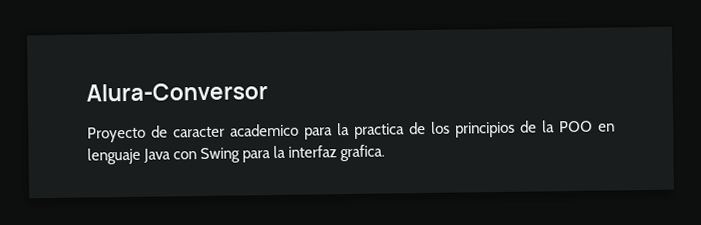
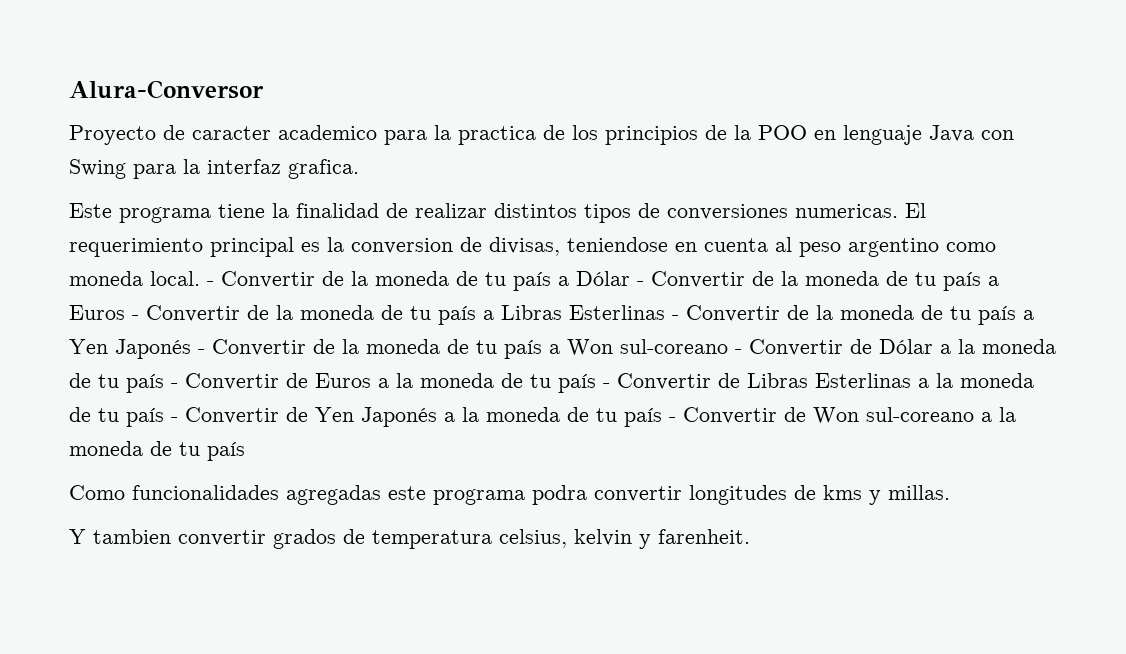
+ Este programa tiene la finalidad de realizar distintos tipos de conversiones numericas. El requerimiento principal es la conversion de divisas, teniendose en cuenta al peso argentino como moneda local. - Convertir de la moneda de tu país a Dólar - Convertir de la moneda de tu país a Euros - Convertir de la moneda de tu país a Libras Esterlinas - Convertir de la moneda de tu país a Yen Japonés - Convertir de la moneda de tu país a Won sul-coreano - Convertir de Dólar a la moneda de tu país - Convertir de Euros a la moneda de tu país - Convertir de Libras Esterlinas a la moneda de tu país - Convertir de Yen Japonés a la moneda de tu país - Convertir de Won sul-coreano a la moneda de tu país
+ Como funcionalidades agregadas este programa podra convertir longitudes de kms y millas.
+ Y tambien convertir grados de temperatura celsius, kelvin y farenheit.

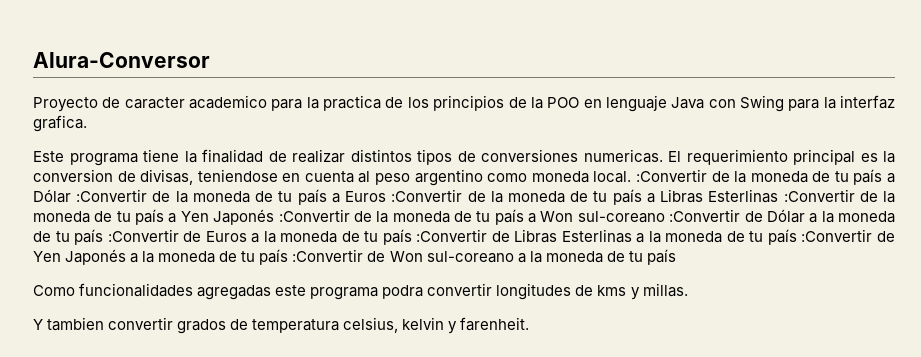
- El requerimiento principal es la conversion de divisas, teniendose en cuenta al peso argentino como moneda local. - Convertir de la moneda de tu país a Dólar - Convertir de la moneda de tu país a Euros - Convertir de la moneda de tu país a Libras Esterlinas - Convertir de la moneda de tu país a Yen Japonés - Convertir de la moneda de tu país a Won sul-coreano - Convertir de Dólar a la moneda de tu país - Convertir de Euros a la moneda de tu país - Convertir de Libras Esterlinas a la moneda de tu país - Convertir de Yen Japonés a la moneda de tu país - Convertir de Won sul-coreano a la moneda de tu país
+ El requerimiento principal es la conversion de divisas, teniendose en cuenta al peso argentino como moneda local. :Convertir de la moneda de tu país a Dólar :Convertir de la moneda de tu país a Euros :Convertir de la moneda de tu país a Libras Esterlinas :Convertir de la moneda de tu país a Yen Japonés :Convertir de la moneda de tu país a Won sul-coreano :Convertir de Dólar a la moneda de tu país :Convertir de Euros a la moneda de tu país :Convertir de Libras Esterlinas a la moneda de tu país :Convertir de Yen Japonés a la moneda de tu país :Convertir de Won sul-coreano a la moneda de tu país

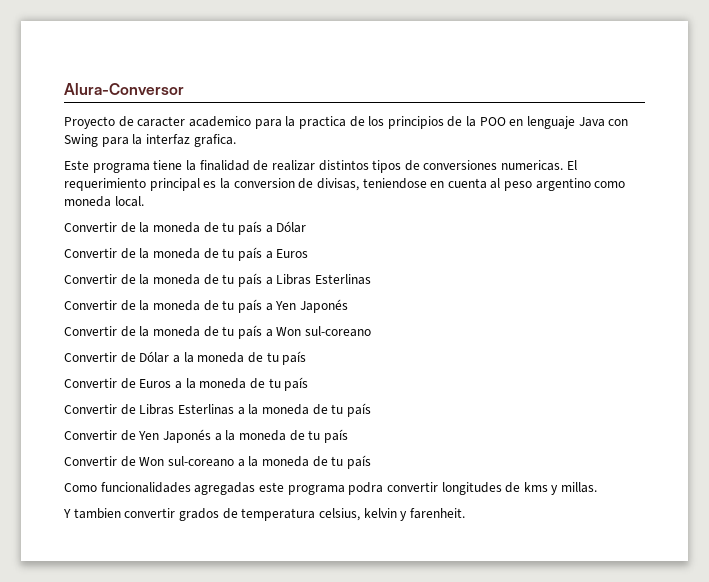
- El requerimiento principal es la conversion de divisas, teniendose en cuenta al peso argentino como moneda local. :Convertir de la moneda de tu país a Dólar :Convertir de la moneda de tu país a Euros :Convertir de la moneda de tu país a Libras Esterlinas :Convertir de la moneda de tu país a Yen Japonés :Convertir de la moneda de tu país a Won sul-coreano :Convertir de Dólar a la moneda de tu país :Convertir de Euros a la moneda de tu país :Convertir de Libras Esterlinas a la moneda de tu país :Convertir de Yen Japonés a la moneda de tu país :Convertir de Won sul-coreano a la moneda de tu país
+ El requerimiento principal es la conversion de divisas, teniendose en cuenta al peso argentino como moneda local.
+ Convertir de la moneda de tu país a Dólar
+ Convertir de la moneda de tu país a Euros
+ Convertir de la moneda de tu país a Libras Esterlinas
+ Convertir de la moneda de tu país a Yen Japonés
+ Convertir de la moneda de tu país a Won sul-coreano
+ Convertir de Dólar a la moneda de tu país
+ Convertir de Euros a la moneda de tu país
+ Convertir de Libras Esterlinas a la moneda de tu país
+ Convertir de Yen Japonés a la moneda de tu país
+ Convertir de Won sul-coreano a la moneda de tu país

